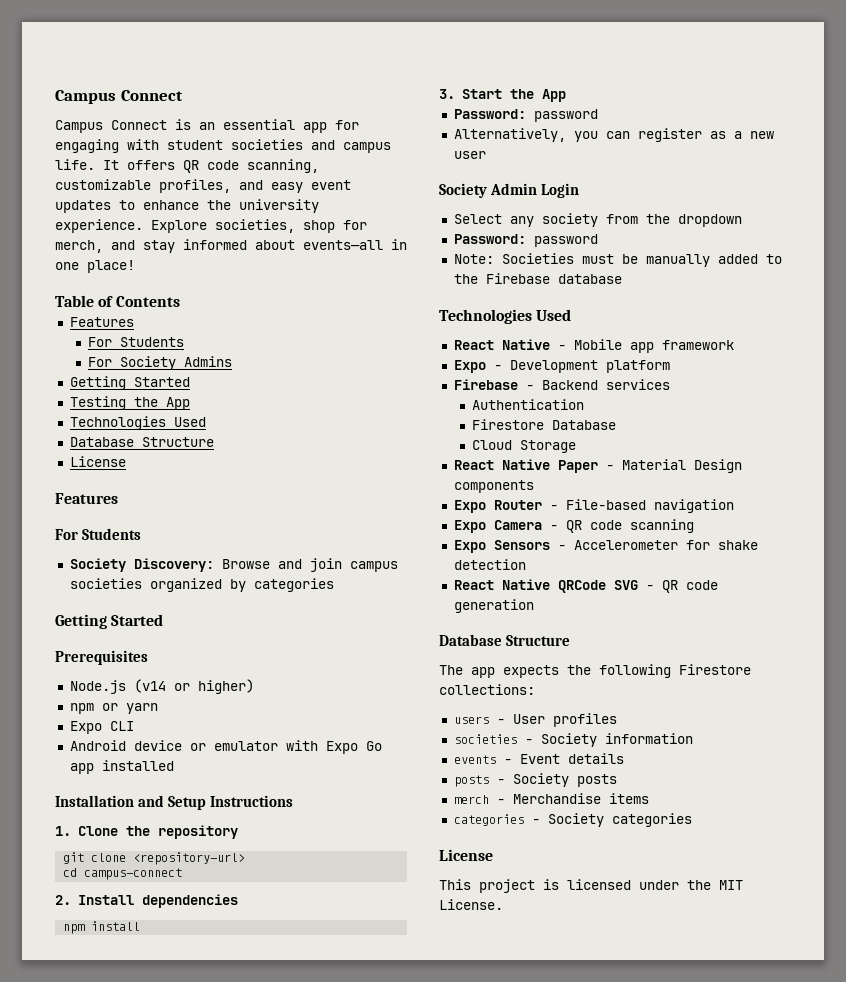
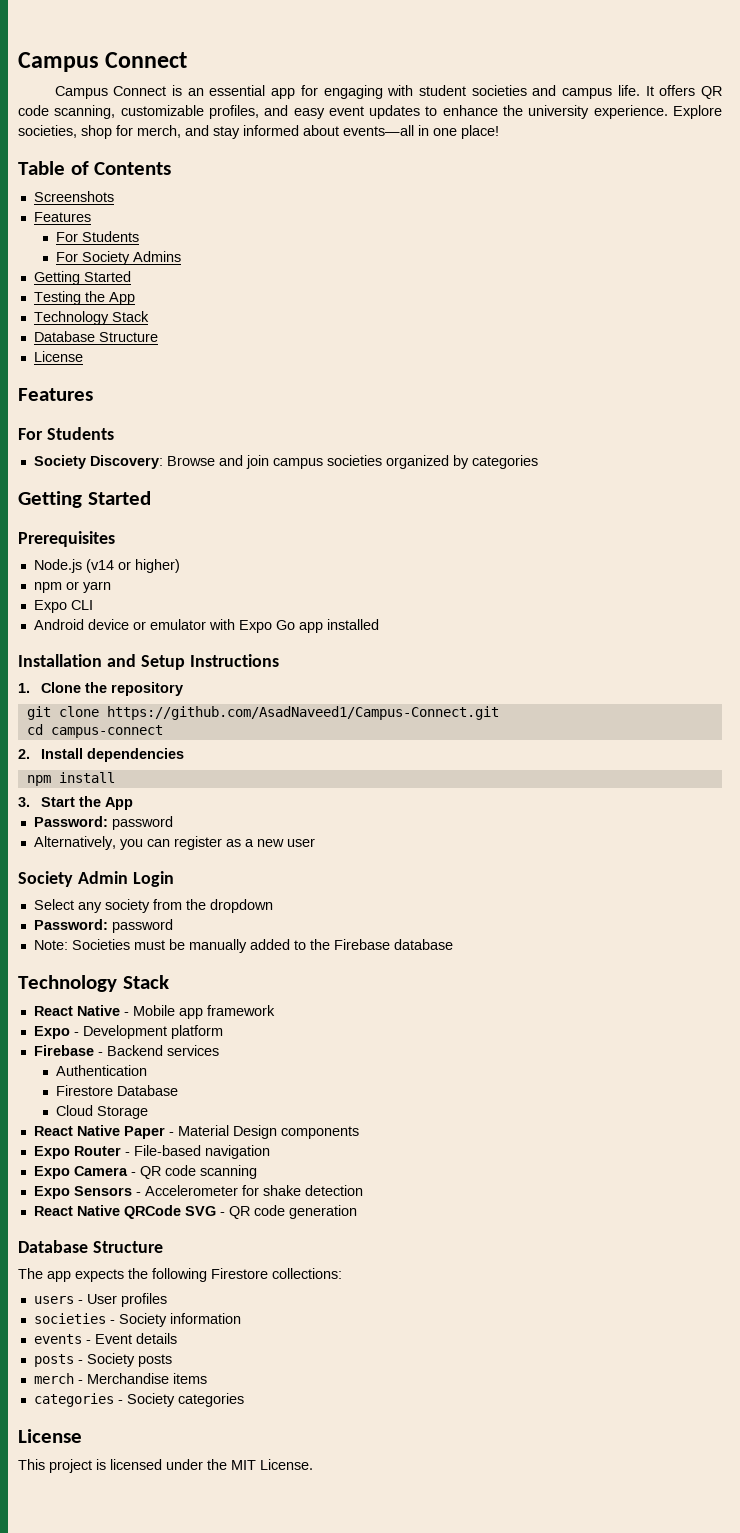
+ Screenshots
  Testing the App
- Technologies Used
+ Technology Stack
- git clone <repository-url>
+ git clone https://github.com/AsadNaveed1/Campus-Connect.git
  Note: Societies must be manually added to the Firebase database
- Technologies Used
+ Technology Stack

